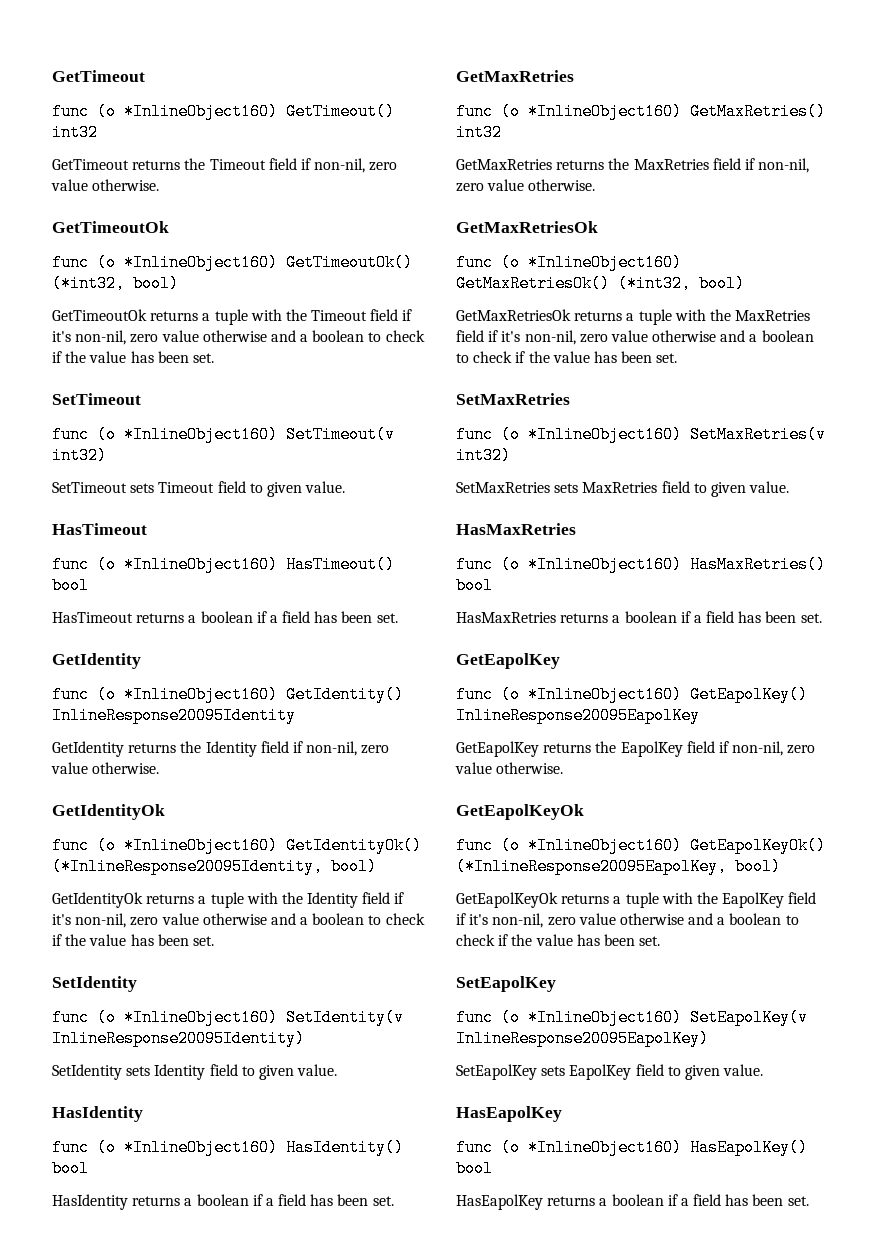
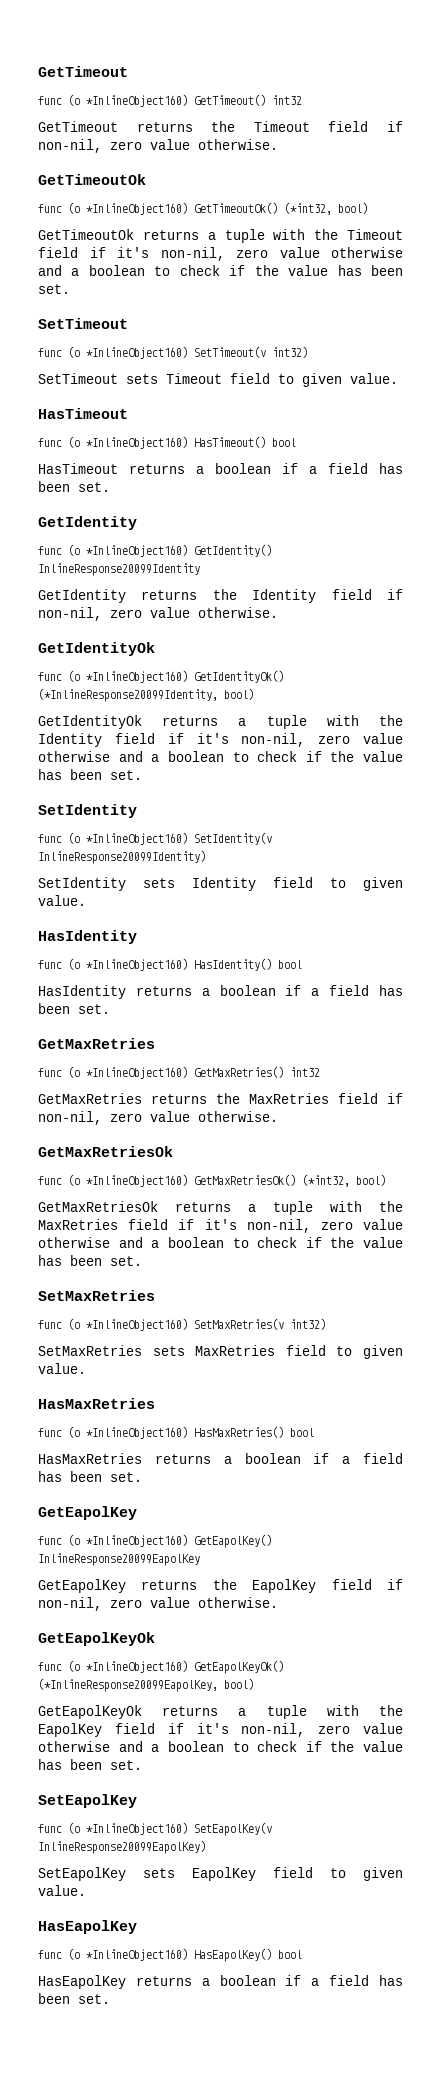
- func (o *InlineObject160) GetIdentity() InlineResponse20095Identity
+ func (o *InlineObject160) GetIdentity() InlineResponse20099Identity
- func (o *InlineObject160) GetIdentityOk() (*InlineResponse20095Identity, bool)
+ func (o *InlineObject160) GetIdentityOk() (*InlineResponse20099Identity, bool)
- func (o *InlineObject160) SetIdentity(v InlineResponse20095Identity)
+ func (o *InlineObject160) SetIdentity(v InlineResponse20099Identity)
- func (o *InlineObject160) GetEapolKey() InlineResponse20095EapolKey
+ func (o *InlineObject160) GetEapolKey() InlineResponse20099EapolKey
- func (o *InlineObject160) GetEapolKeyOk() (*InlineResponse20095EapolKey, bool)
+ func (o *InlineObject160) GetEapolKeyOk() (*InlineResponse20099EapolKey, bool)
- func (o *InlineObject160) SetEapolKey(v InlineResponse20095EapolKey)
+ func (o *InlineObject160) SetEapolKey(v InlineResponse20099EapolKey)

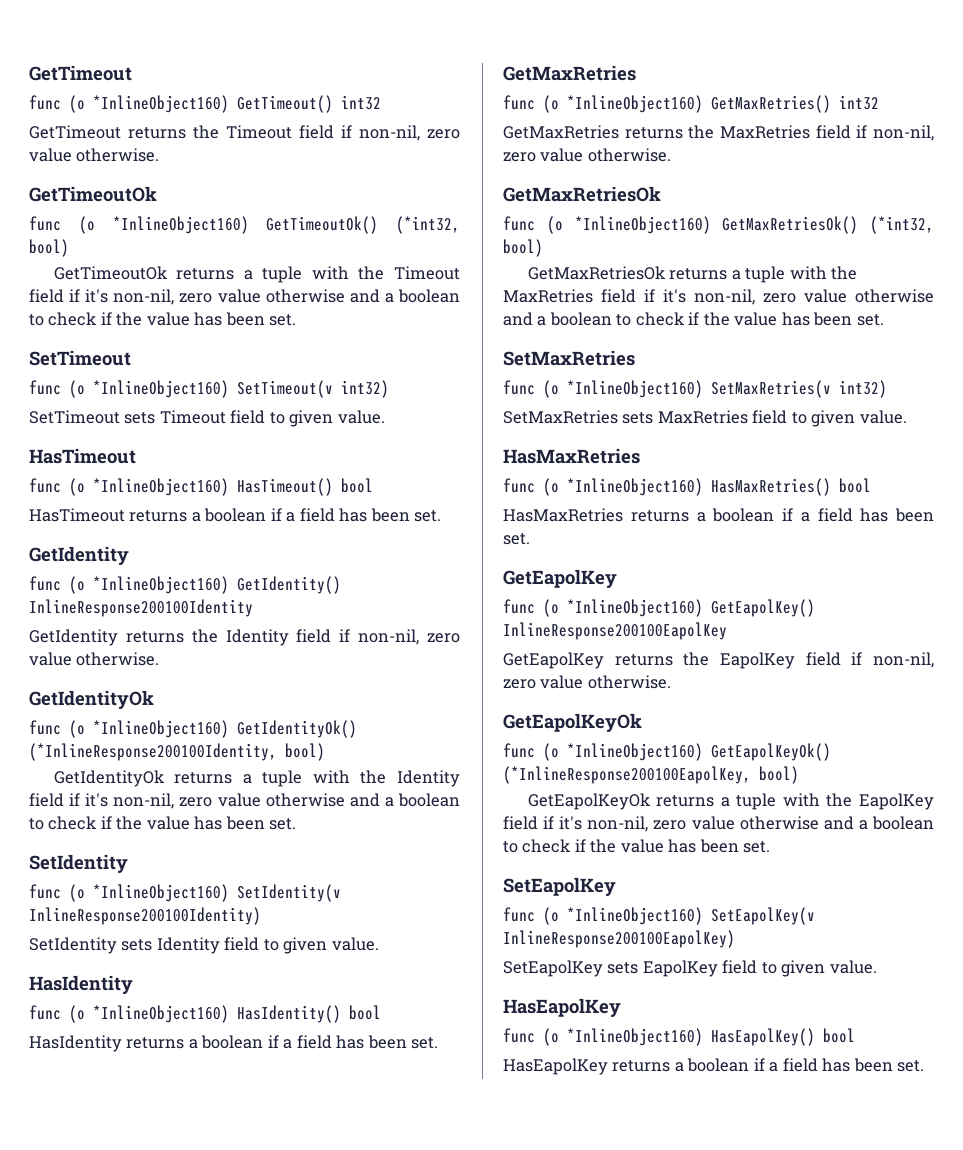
- func (o *InlineObject160) GetIdentity() InlineResponse20099Identity
+ func (o *InlineObject160) GetIdentity() InlineResponse200100Identity
- func (o *InlineObject160) GetIdentityOk() (*InlineResponse20099Identity, bool)
+ func (o *InlineObject160) GetIdentityOk() (*InlineResponse200100Identity, bool)
- func (o *InlineObject160) SetIdentity(v InlineResponse20099Identity)
+ func (o *InlineObject160) SetIdentity(v InlineResponse200100Identity)
- func (o *InlineObject160) GetEapolKey() InlineResponse20099EapolKey
+ func (o *InlineObject160) GetEapolKey() InlineResponse200100EapolKey
- func (o *InlineObject160) GetEapolKeyOk() (*InlineResponse20099EapolKey, bool)
+ func (o *InlineObject160) GetEapolKeyOk() (*InlineResponse200100EapolKey, bool)
- func (o *InlineObject160) SetEapolKey(v InlineResponse20099EapolKey)
+ func (o *InlineObject160) SetEapolKey(v InlineResponse200100EapolKey)

